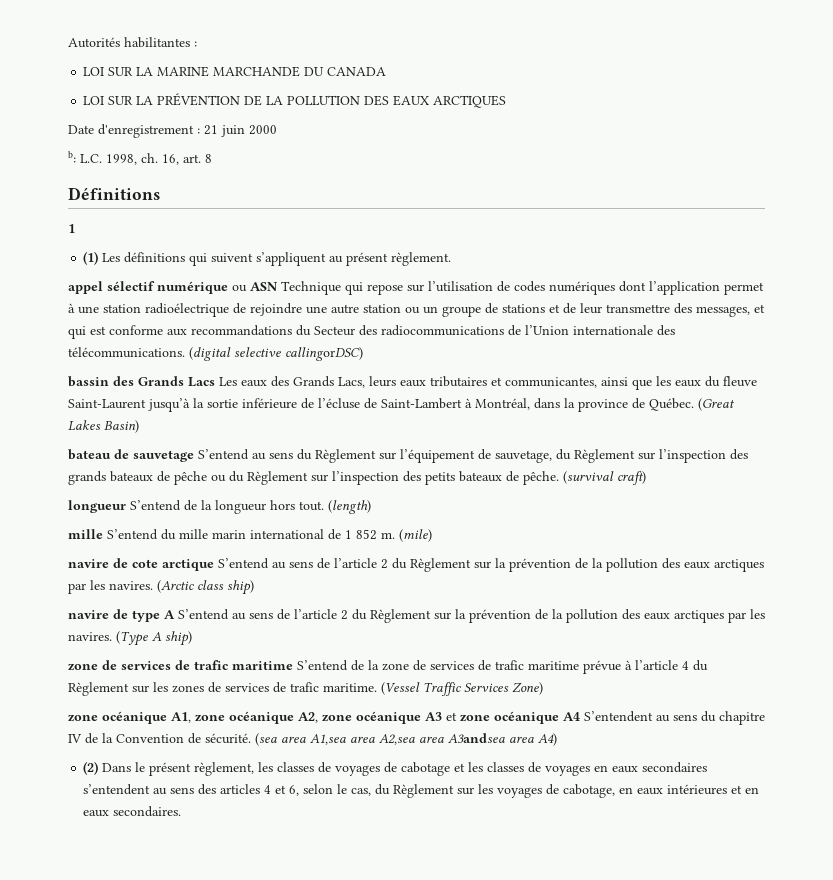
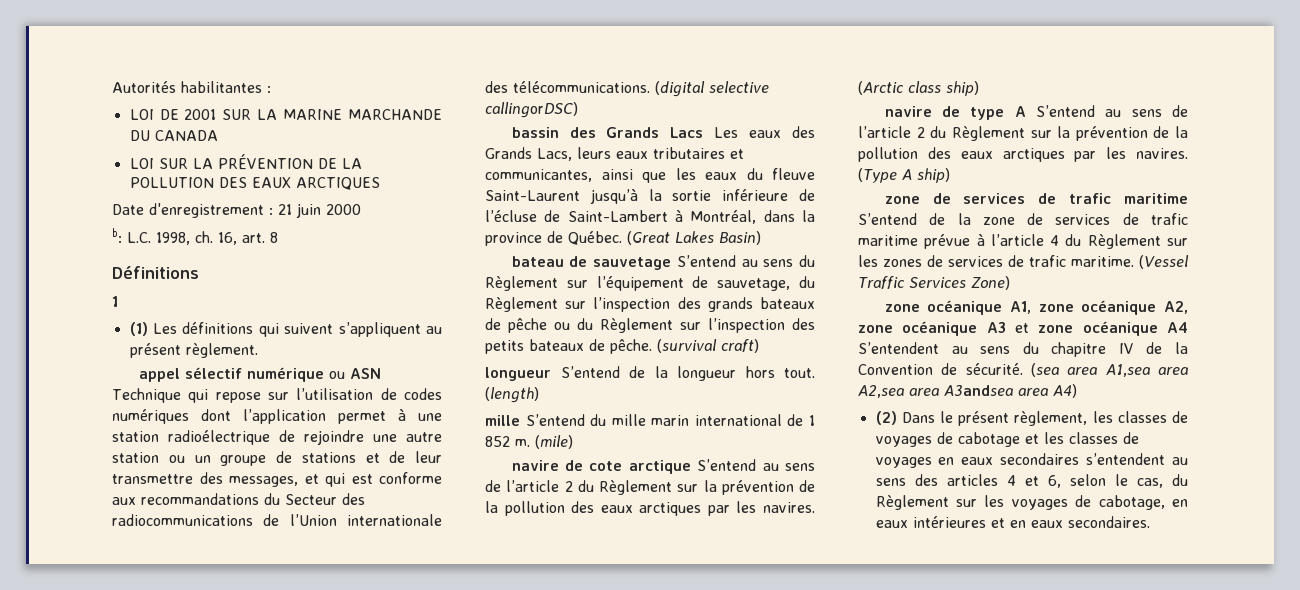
- LOI SUR LA MARINE MARCHANDE DU CANADA
+ LOI DE 2001 SUR LA MARINE MARCHANDE DU CANADA

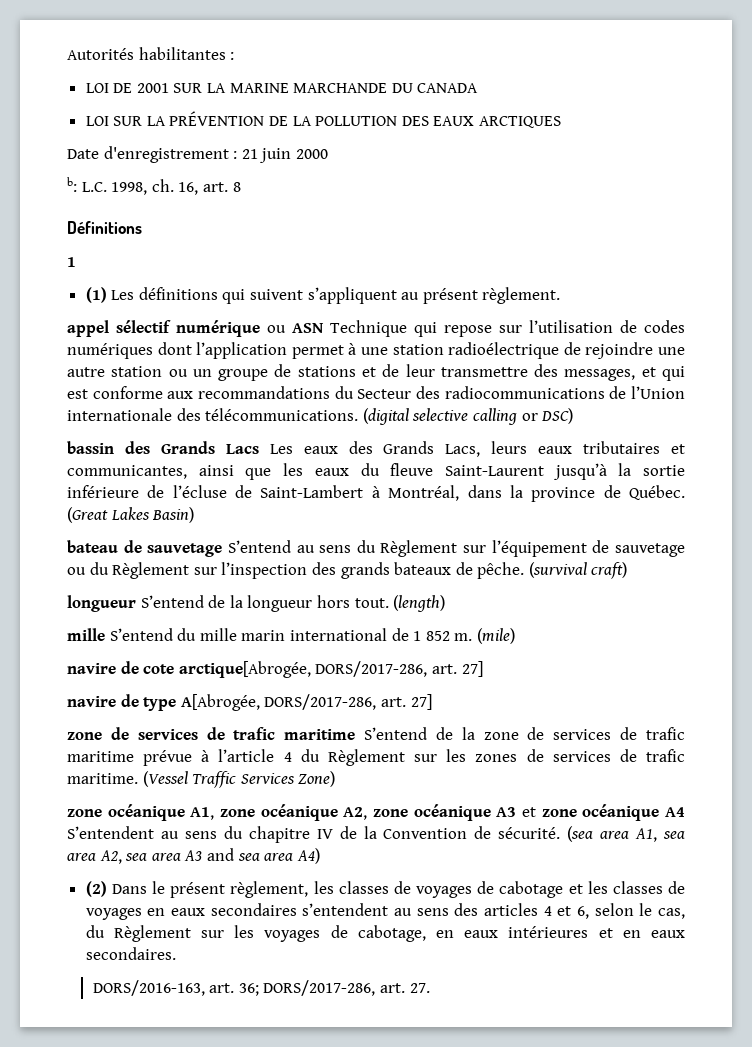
- (digital selective callingorDSC)
+ (digital selective calling or DSC)
- bateau de sauvetage S’entend au sens du Règlement sur l’équipement de sauvetage, du Règlement sur l’inspection des grands bateaux de pêche ou du Règlement sur l’inspection des petits bateaux de pêche.
+ bateau de sauvetage S’entend au sens du Règlement sur l’équipement de sauvetage ou du Règlement sur l’inspection des grands bateaux de pêche.
- navire de cote arctique S’entend au sens de l’article 2 du Règlement sur la prévention de la pollution des eaux arctiques par les navires. (Arctic class ship)
- navire de type A S’entend au sens de l’article 2 du Règlement sur la prévention de la pollution des eaux arctiques par les navires. (Type A ship)
+ navire de cote arctique[Abrogée, DORS/2017-286, art. 27]
+ navire de type A[Abrogée, DORS/2017-286, art. 27]
- (sea area A1,sea area A2,sea area A3andsea area A4)
+ (sea area A1, sea area A2, sea area A3 and sea area A4)
+ DORS/2016-163, art. 36; DORS/2017-286, art. 27.

